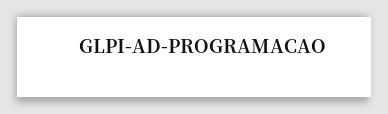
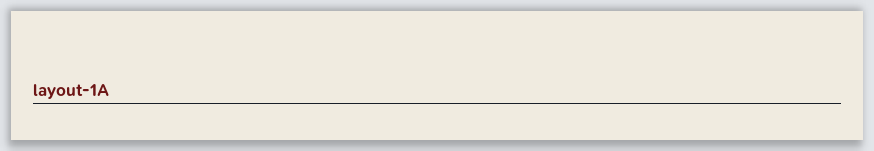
- GLPI-AD-PROGRAMACAO
+ layout-1A

